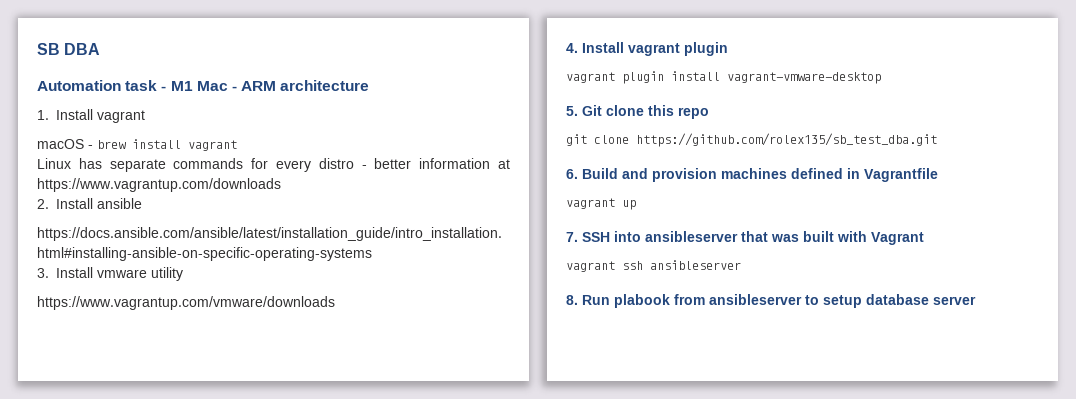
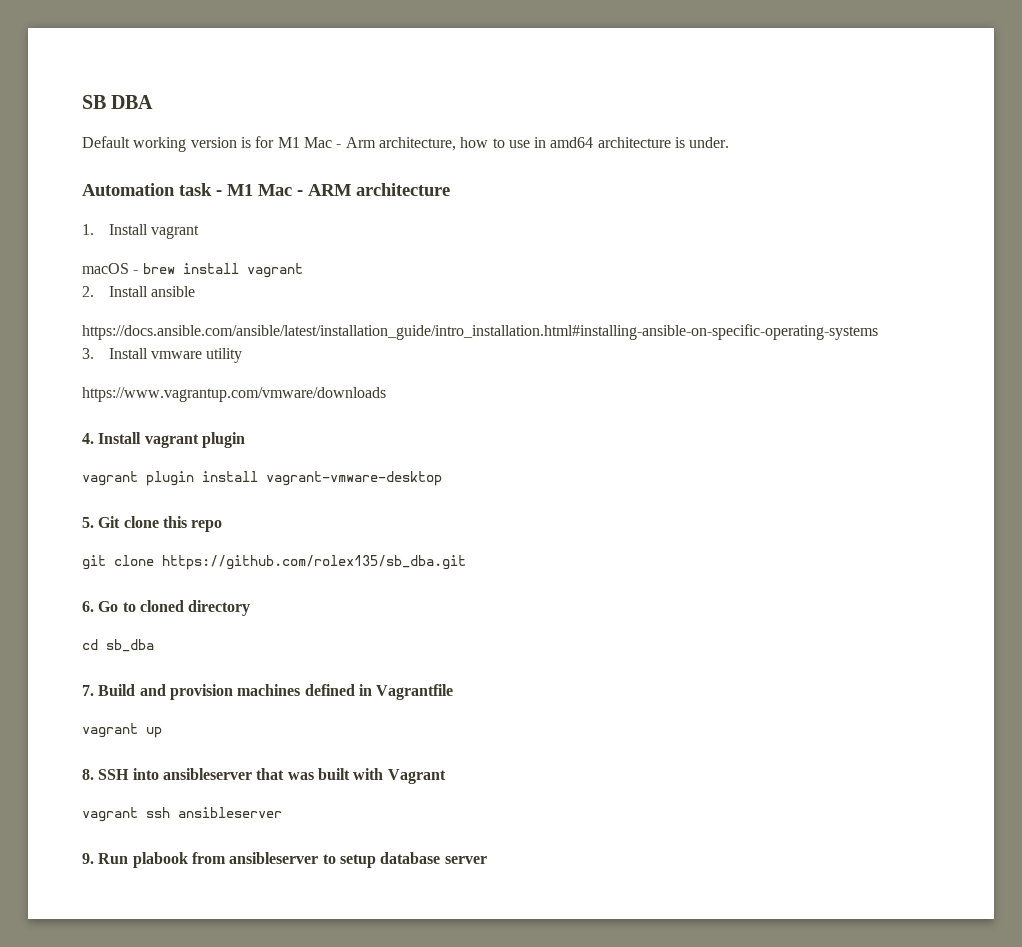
+ Default working version is for M1 Mac - Arm architecture, how to use in amd64 architecture is under.
- Linux has separate commands for every distro - better information at https://www.vagrantup.com/downloads
- git clone https://github.com/rolex135/sb_test_dba.git
+ git clone https://github.com/rolex135/sb_dba.git
- 6. Build and provision machines defined in Vagrantfile
+ 6. Go to cloned directory
+ cd sb_dba
+ 7. Build and provision machines defined in Vagrantfile
- 7. SSH into ansibleserver that was built with Vagrant
+ 8. SSH into ansibleserver that was built with Vagrant
- 8. Run plabook from ansibleserver to setup database server
+ 9. Run plabook from ansibleserver to setup database server

